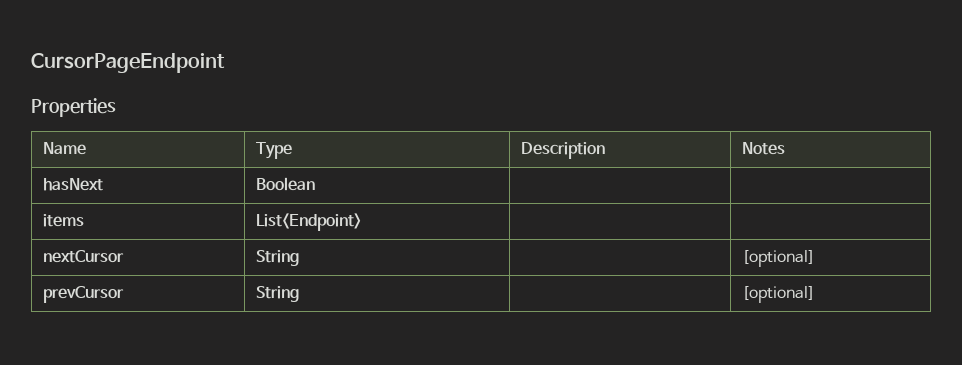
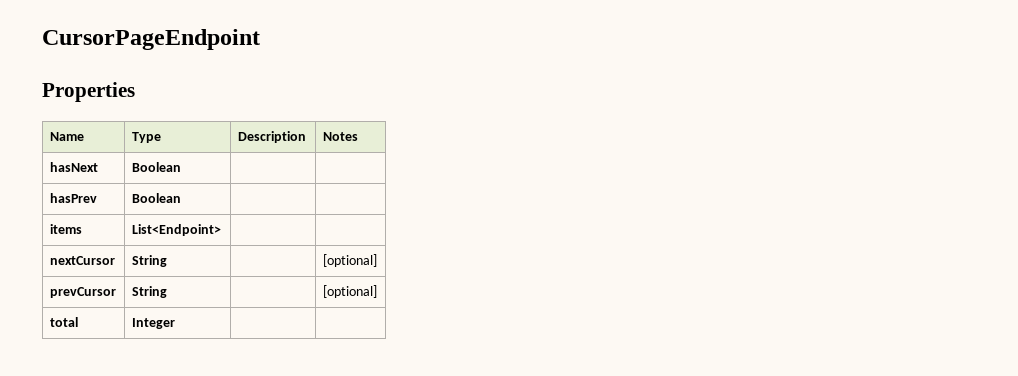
+ hasPrev | Boolean | |
+ total | Integer | |

